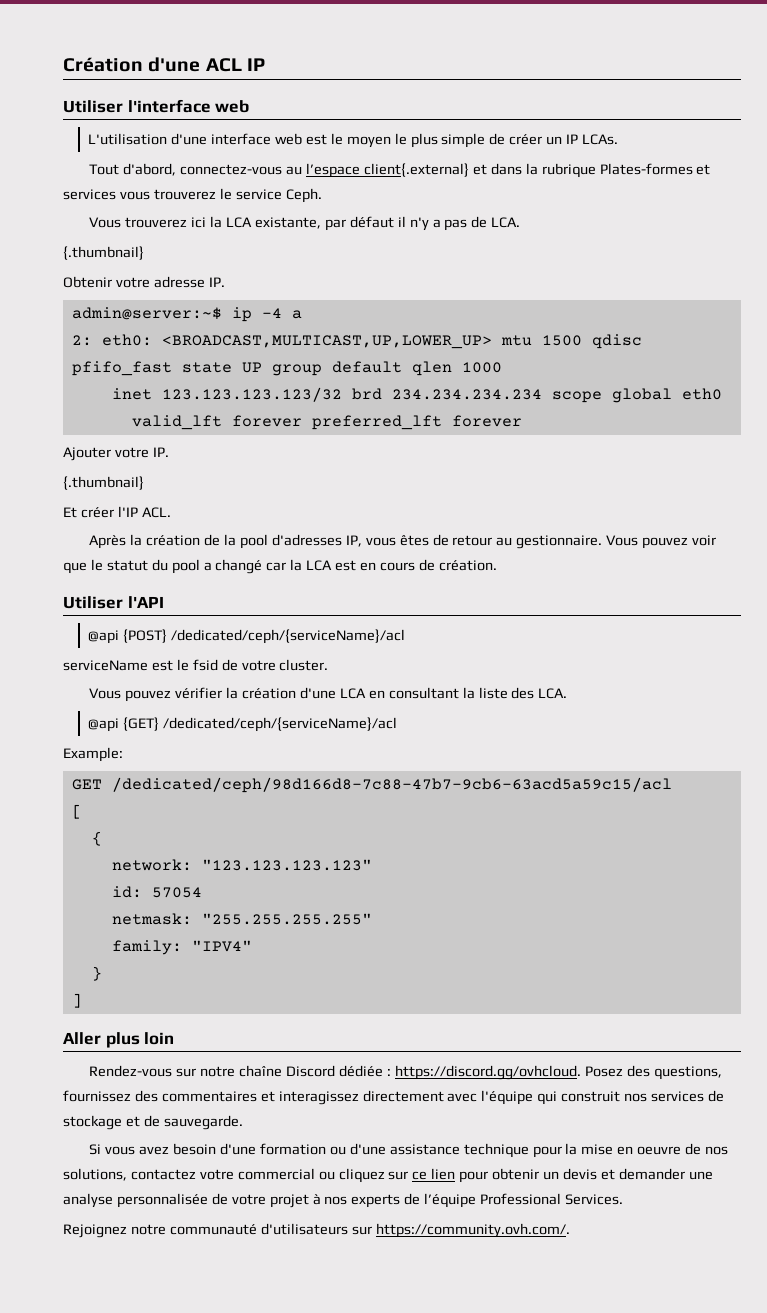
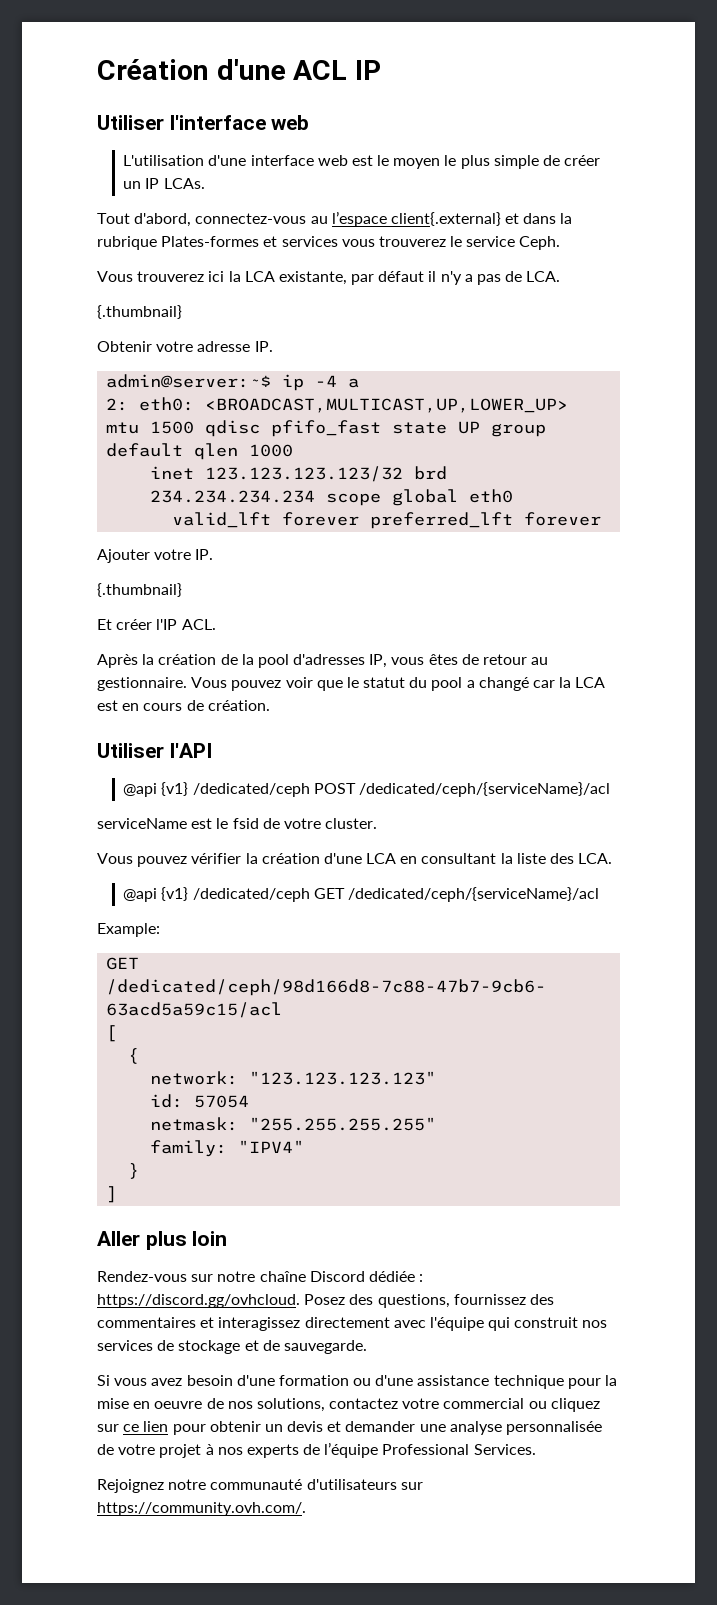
- @api {POST} /dedicated/ceph/{serviceName}/acl
+ @api {v1} /dedicated/ceph POST /dedicated/ceph/{serviceName}/acl
- @api {GET} /dedicated/ceph/{serviceName}/acl
+ @api {v1} /dedicated/ceph GET /dedicated/ceph/{serviceName}/acl

